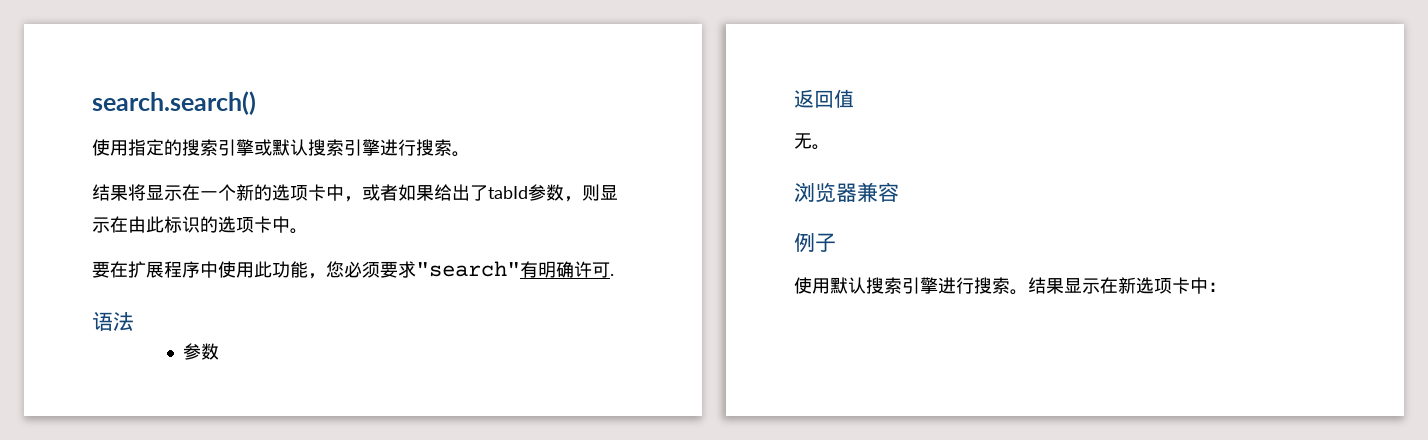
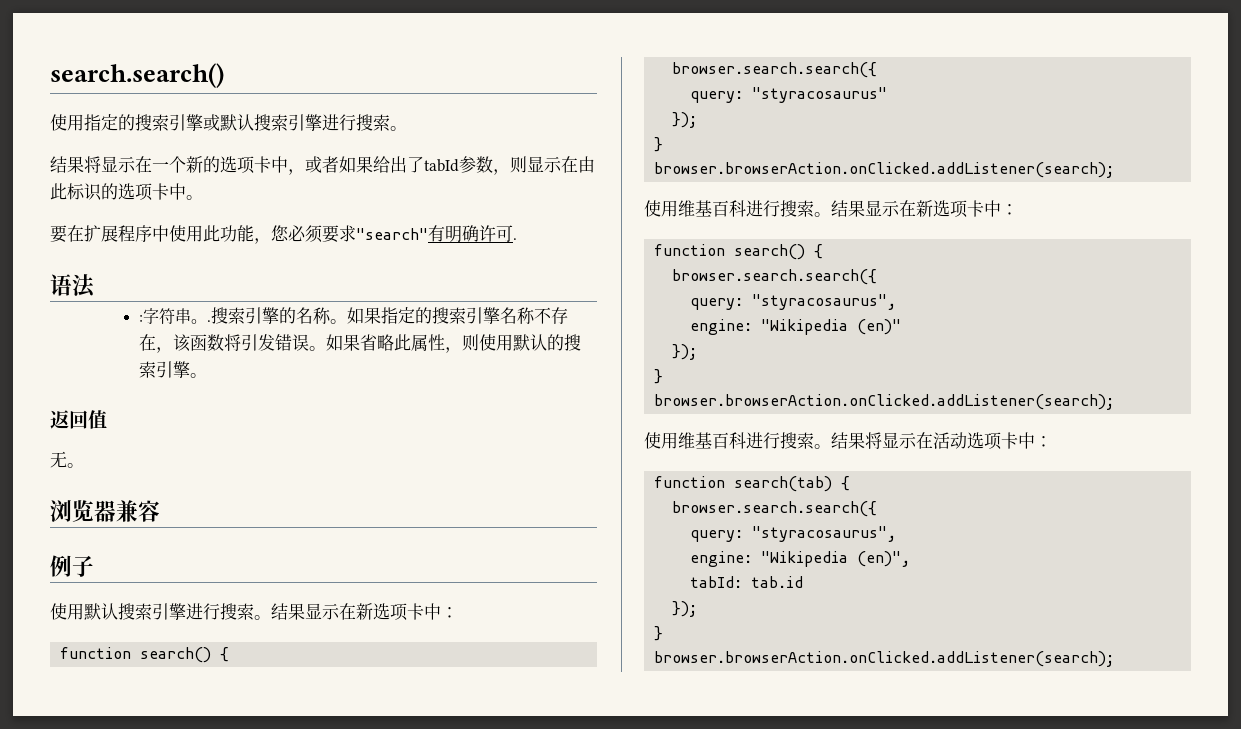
  语法
- 参数
+ :字符串。.搜索引擎的名称。如果指定的搜索引擎名称不存在，该函数将引发错误。如果省略此属性，则使用默认的搜索引擎。
  使用默认搜索引擎进行搜索。结果显示在新选项卡中：
+ function search() {
+ browser.search.search({
+ query: "styracosaurus"
+ });
+ }
+ browser.browserAction.onClicked.addListener(search);
+ 使用维基百科进行搜索。结果显示在新选项卡中：
+ function search() {
+ browser.search.search({
+ query: "styracosaurus",
+ engine: "Wikipedia (en)"
+ });
+ }
+ browser.browserAction.onClicked.addListener(search);
+ 使用维基百科进行搜索。结果将显示在活动选项卡中：
+ function search(tab) {
+ browser.search.search({
+ query: "styracosaurus",
+ engine: "Wikipedia (en)",
+ tabId: tab.id
+ });
+ }
+ browser.browserAction.onClicked.addListener(search);

